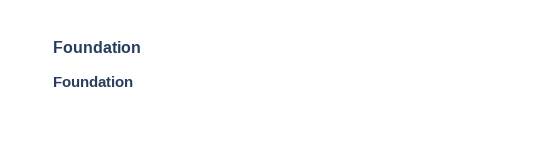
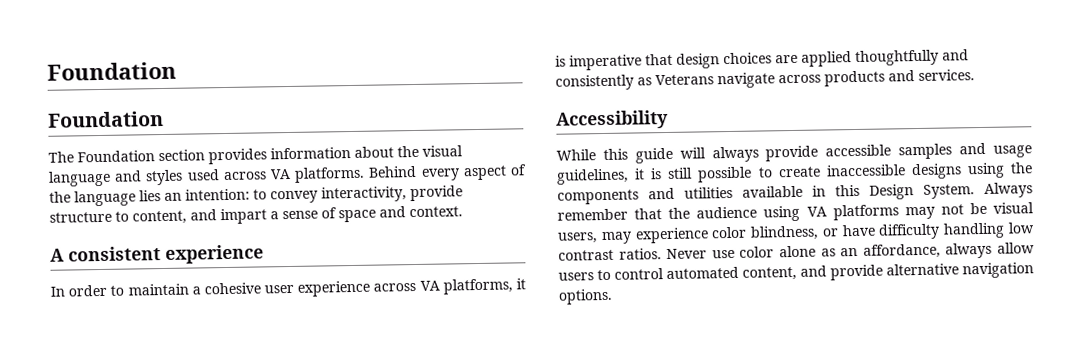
+ The Foundation section provides information about the visual language and styles used across VA platforms. Behind every aspect of the language lies an intention: to convey interactivity, provide structure to content, and impart a sense of space and context.
+ A consistent experience
+ In order to maintain a cohesive user experience across VA platforms, it is imperative that design choices are applied thoughtfully and consistently as Veterans navigate across products and services.
+ Accessibility
+ While this guide will always provide accessible samples and usage guidelines, it is still possible to create inaccessible designs using the components and utilities available in this Design System. Always remember that the audience using VA platforms may not be visual users, may experience color blindness, or have difficulty handling low contrast ratios. Never use color alone as an affordance, always allow users to control automated content, and provide alternative navigation options.

